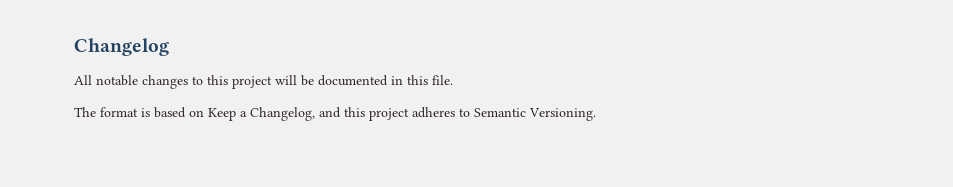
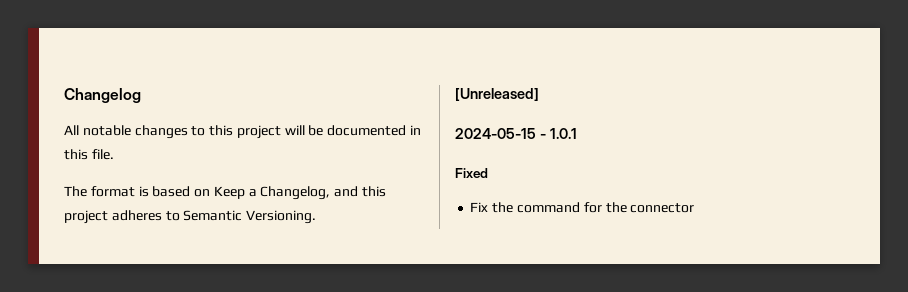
+ [Unreleased]
+ 2024-05-15 - 1.0.1
+ Fixed
+ Fix the command for the connector

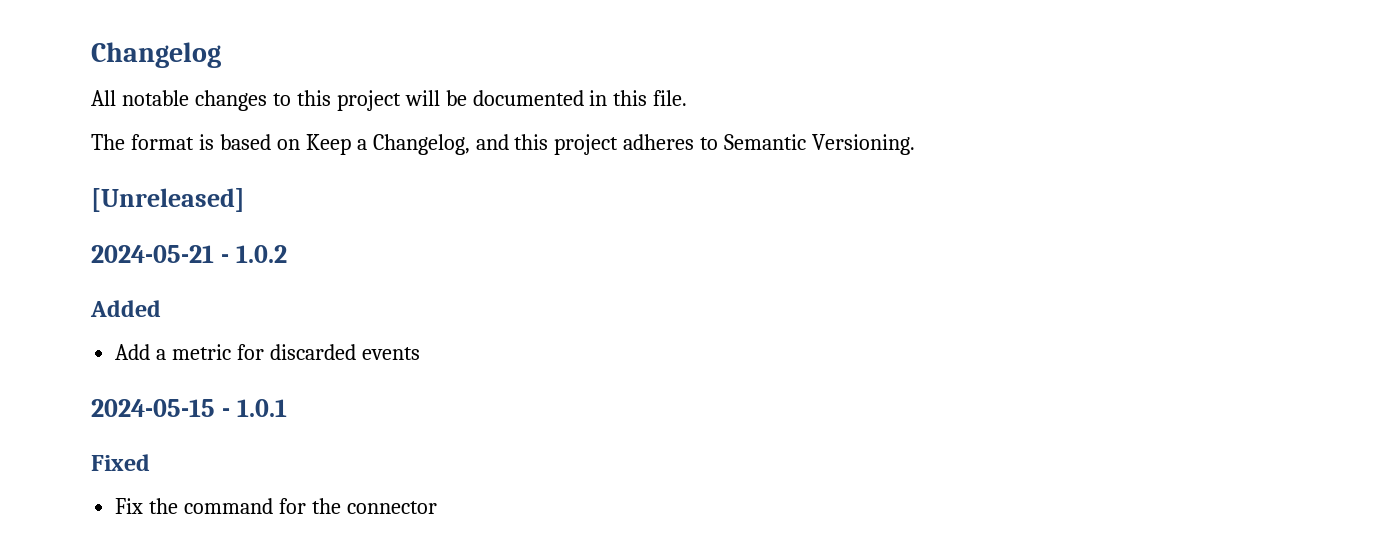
+ 2024-05-21 - 1.0.2
+ Added
+ Add a metric for discarded events

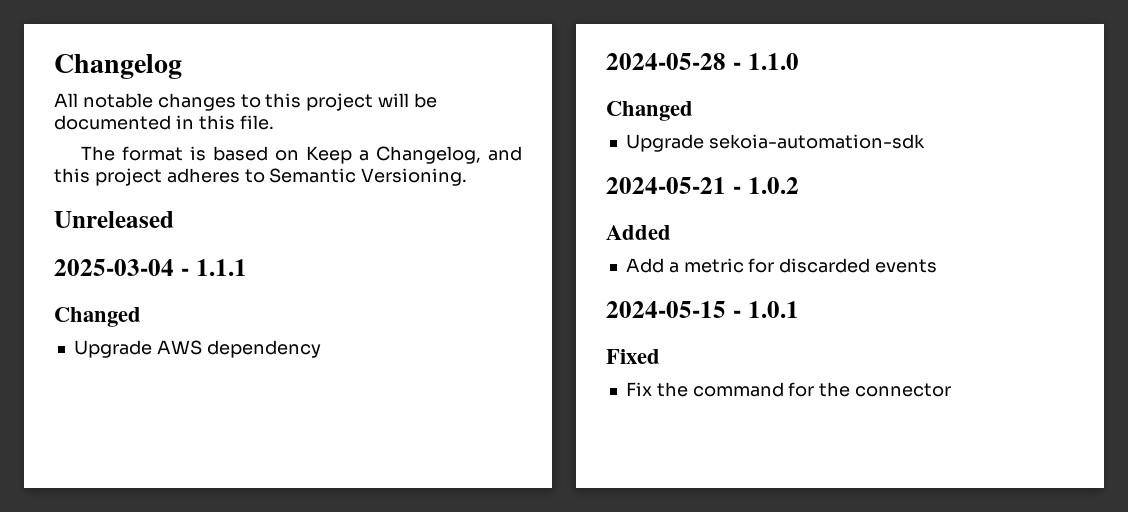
- [Unreleased]
+ Unreleased
+ 2025-03-04 - 1.1.1
+ Changed
+ Upgrade AWS dependency
+ 2024-05-28 - 1.1.0
+ Changed
+ Upgrade sekoia-automation-sdk

